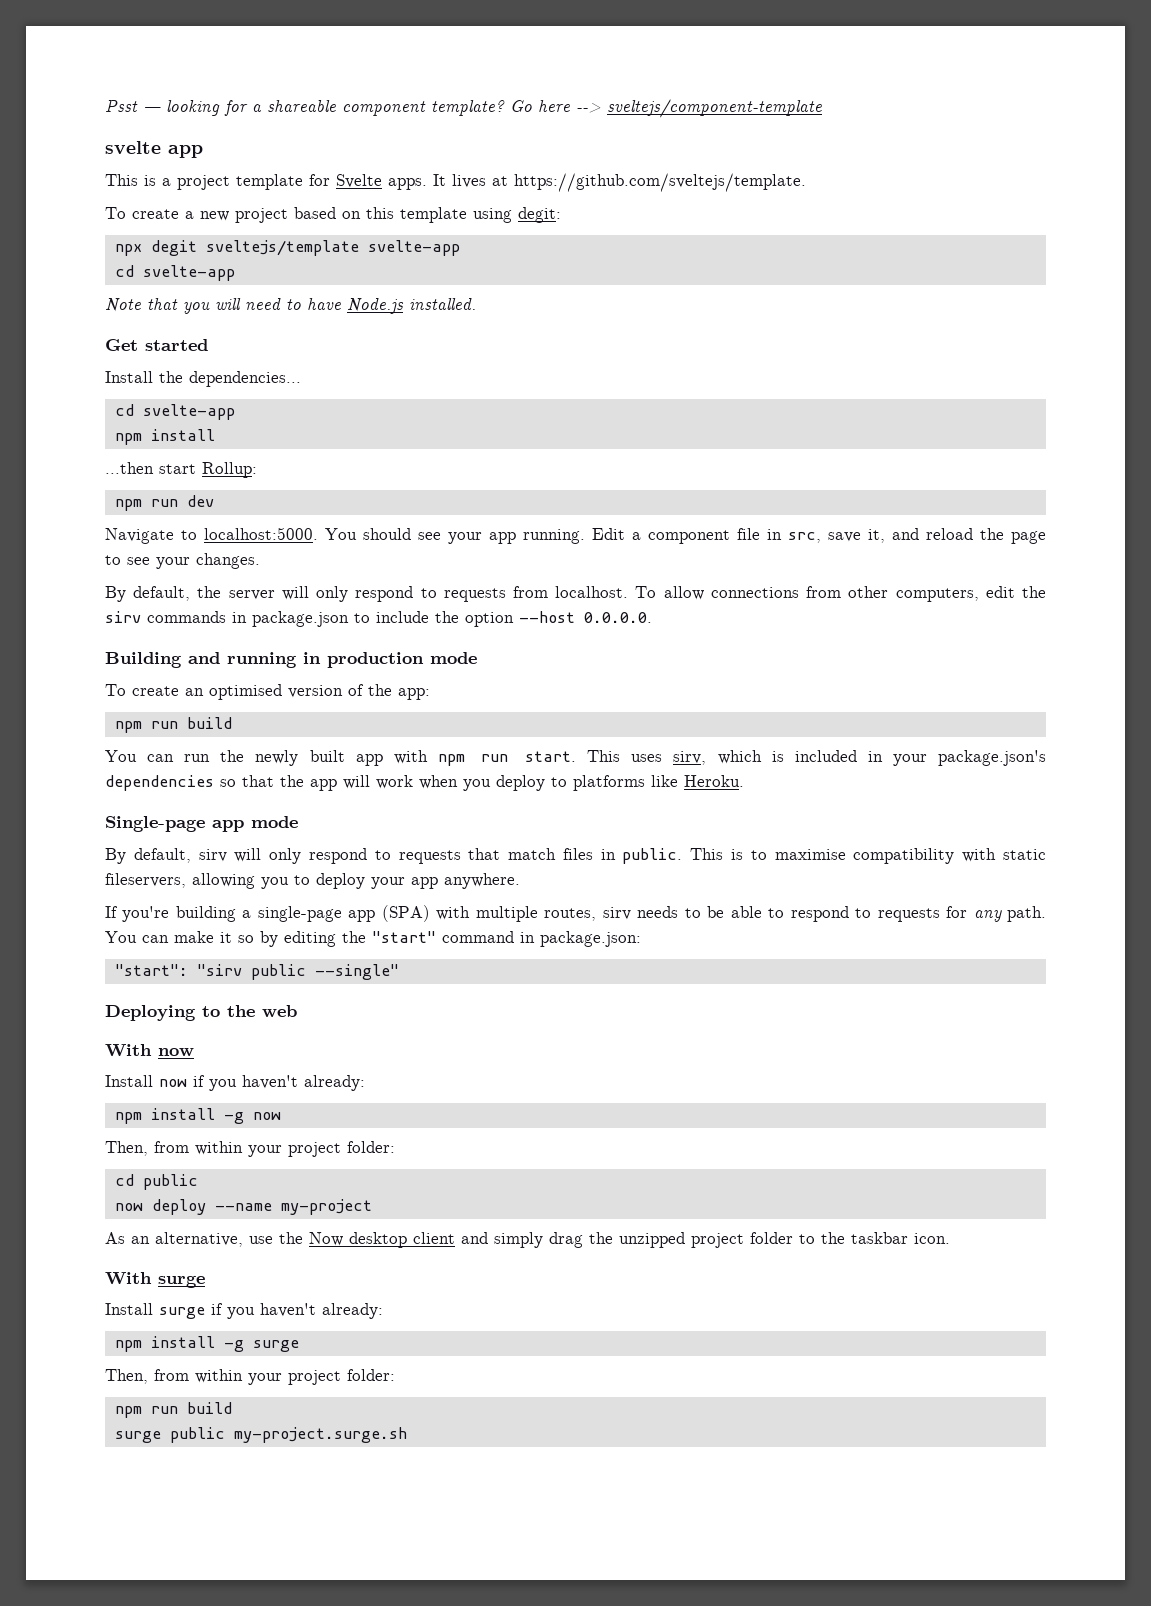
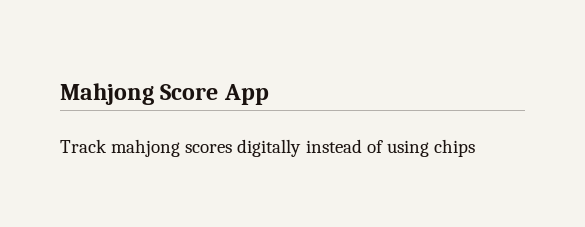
- Psst — looking for a shareable component template? Go here --> sveltejs/component-template
- svelte app
- This is a project template for Svelte apps. It lives at https://github.com/sveltejs/template.
- To create a new project based on this template using degit:
- npx degit sveltejs/template svelte-app
- cd svelte-app
- Note that you will need to have Node.js installed.
- Get started
- Install the dependencies...
- cd svelte-app
- npm install
- ...then start Rollup:
- npm run dev
- Navigate to localhost:5000. You should see your app running. Edit a component file in src, save it, and reload the page to see your changes.
- By default, the server will only respond to requests from localhost. To allow connections from other computers, edit the sirv commands in package.json to include the option --host 0.0.0.0.
- Building and running in production mode
- To create an optimised version of the app:
- npm run build
- You can run the newly built app with npm run start. This uses sirv, which is included in your package.json's dependencies so that the app will work when you deploy to platforms like Heroku.
- Single-page app mode
- By default, sirv will only respond to requests that match files in public. This is to maximise compatibility with static fileservers, allowing you to deploy your app anywhere.
- If you're building a single-page app (SPA) with multiple routes, sirv needs to be able to respond to requests for any path. You can make it so by editing the "start" command in package.json:
- "start": "sirv public --single"
- Deploying to the web
- With now
- Install now if you haven't already:
- npm install -g now
- Then, from within your project folder:
- cd public
- now deploy --name my-project
- As an alternative, use the Now desktop client and simply drag the unzipped project folder to the taskbar icon.
- With surge
- Install surge if you haven't already:
- npm install -g surge
- Then, from within your project folder:
- npm run build
- surge public my-project.surge.sh
+ Mahjong Score App
+ Track mahjong scores digitally instead of using chips

